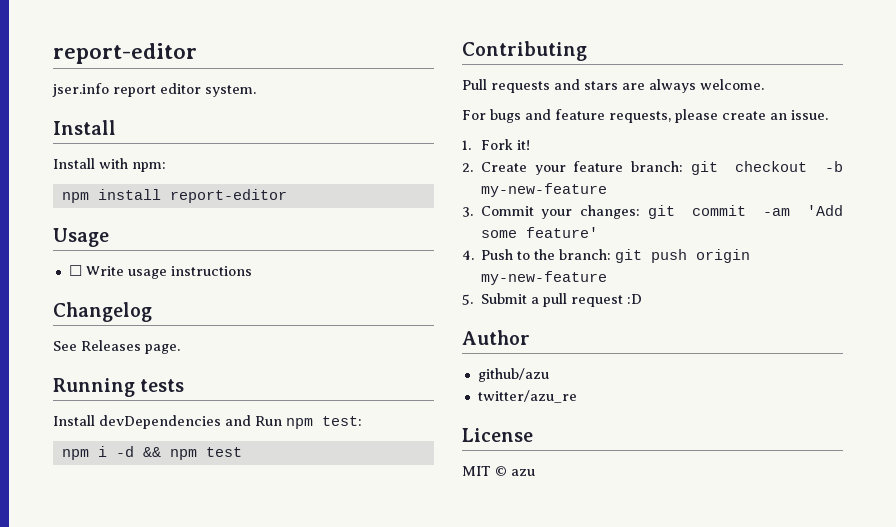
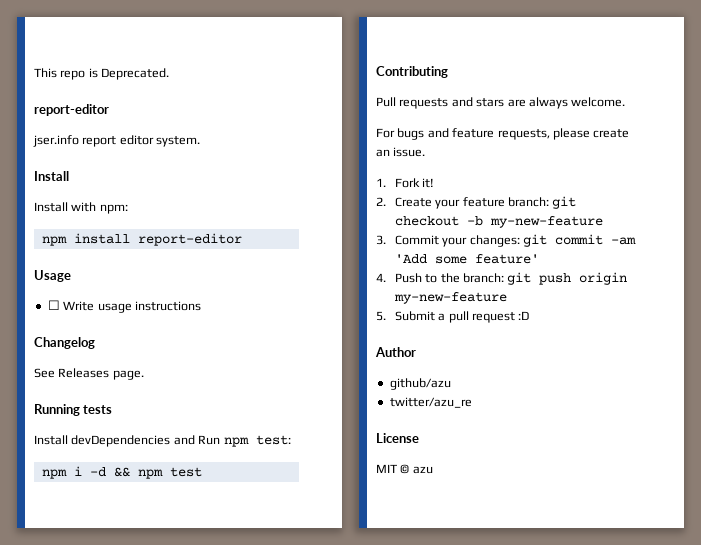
+ This repo is Deprecated.

